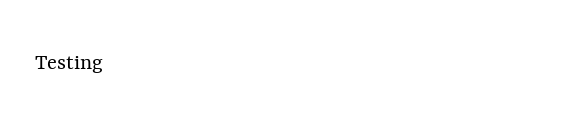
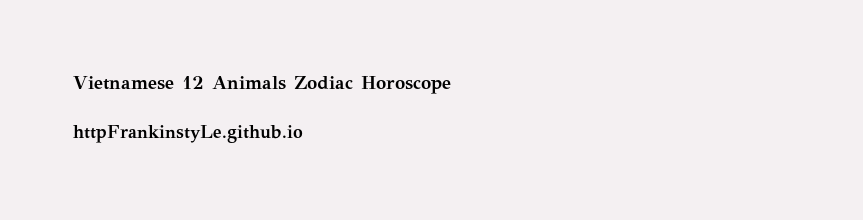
- Testing
+ Vietnamese 12 Animals Zodiac Horoscope
+ httpFrankinstyLe.github.io

